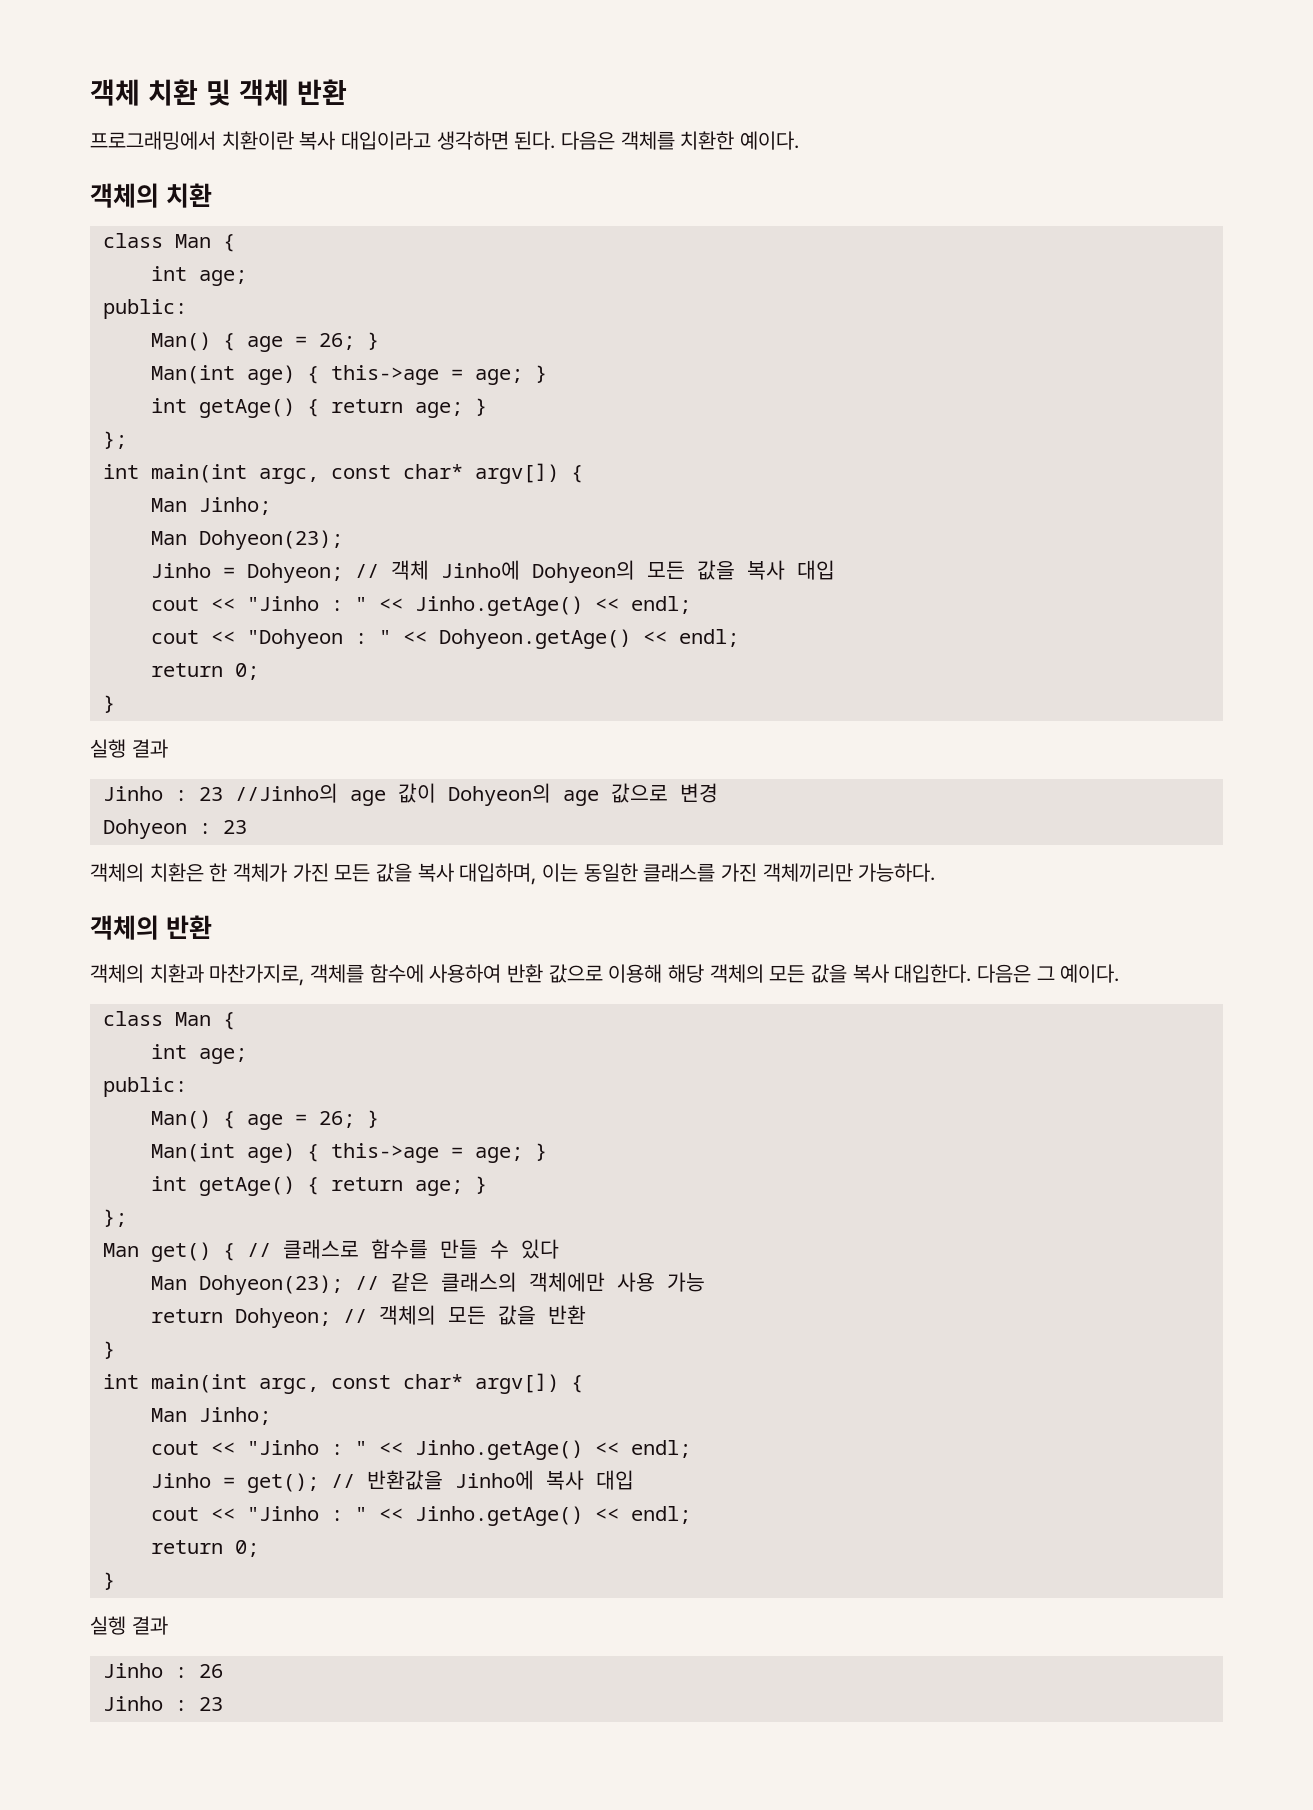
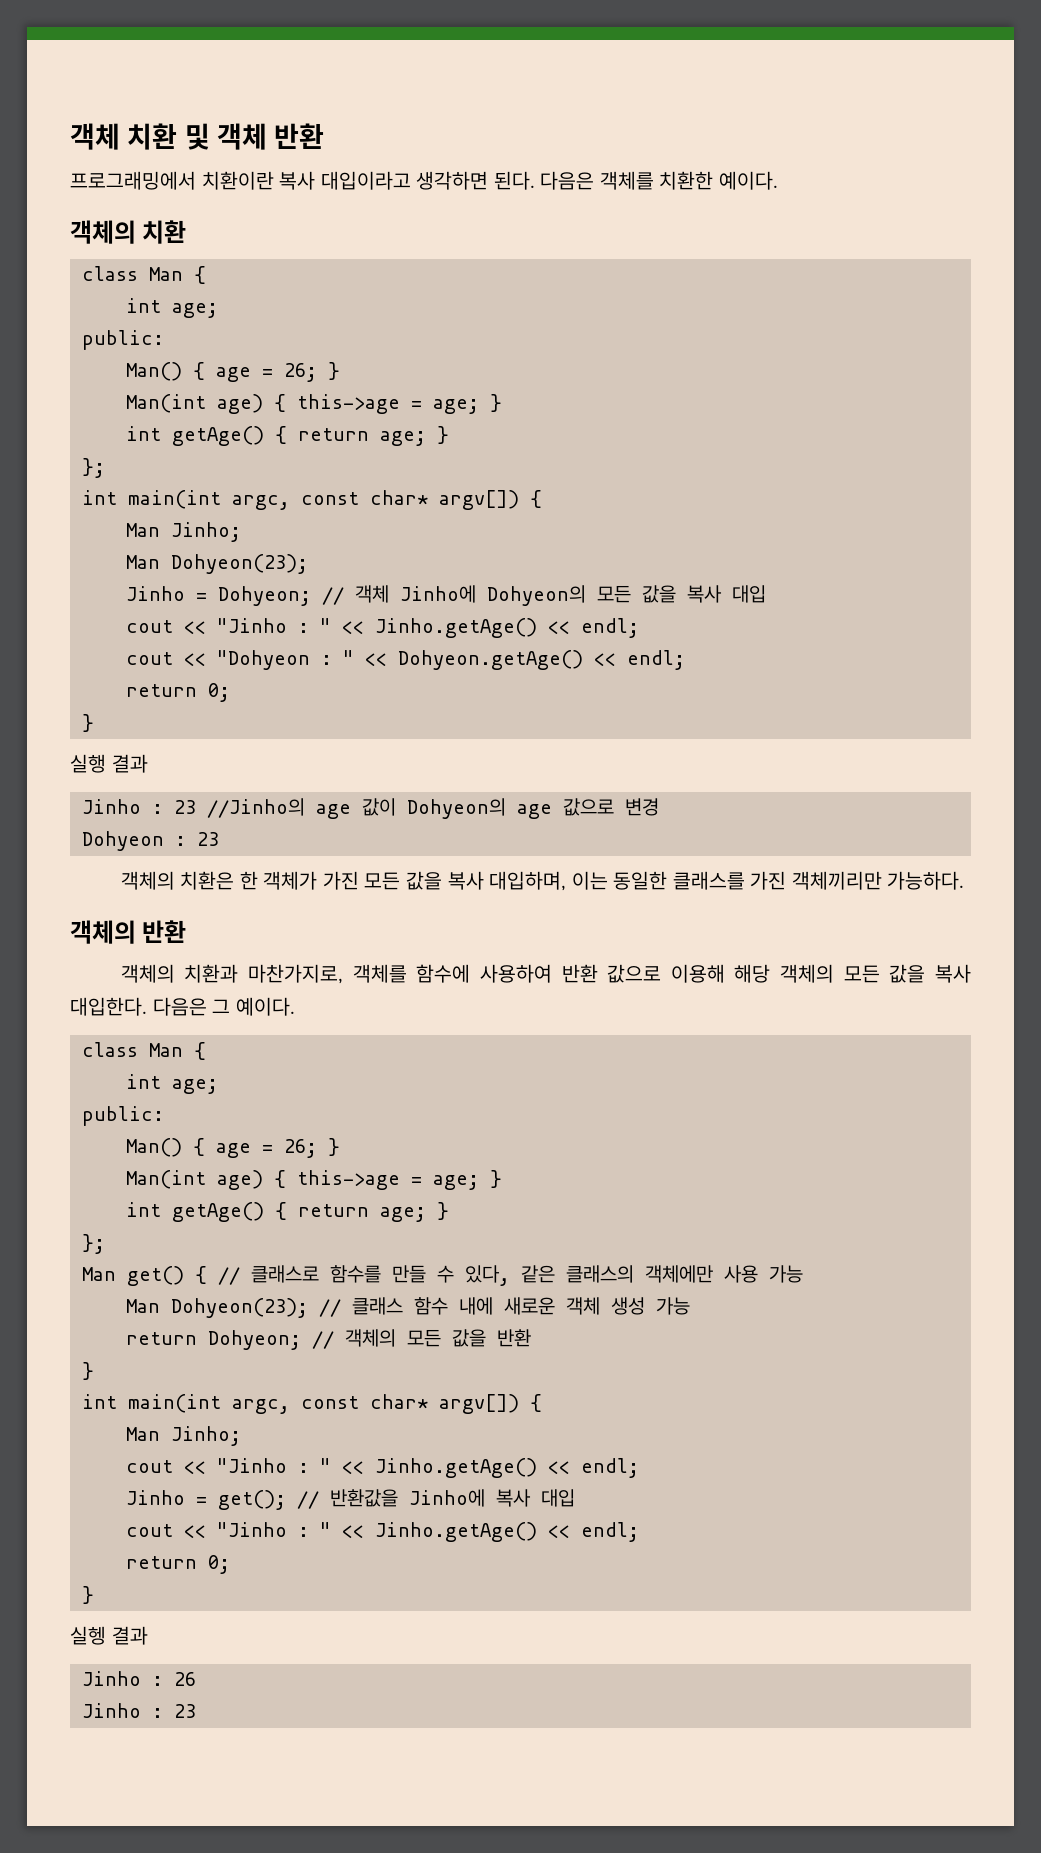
- Man get() { // 클래스로 함수를 만들 수 있다
- Man Dohyeon(23); // 같은 클래스의 객체에만 사용 가능
+ Man get() { // 클래스로 함수를 만들 수 있다, 같은 클래스의 객체에만 사용 가능
+ Man Dohyeon(23); // 클래스 함수 내에 새로운 객체 생성 가능

